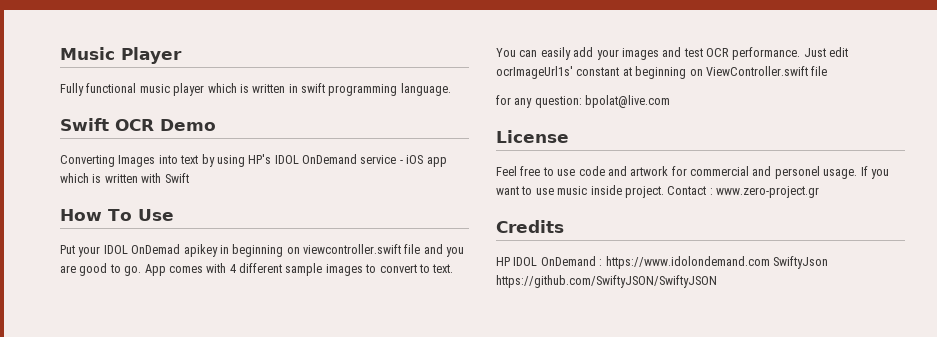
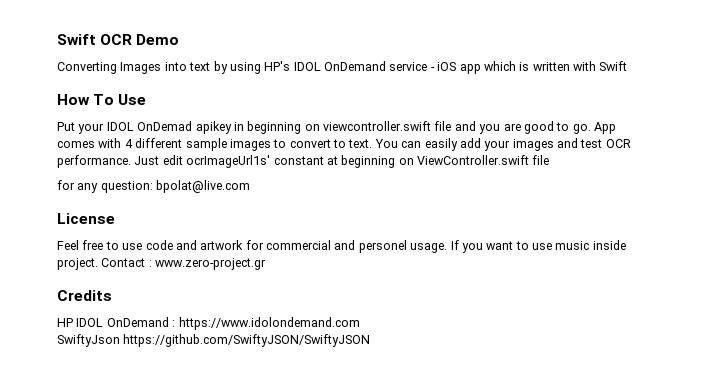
- Music Player
- Fully functional music player which is written in swift programming language.
- HP IDOL OnDemand : https://www.idolondemand.com SwiftyJson https://github.com/SwiftyJSON/SwiftyJSON
+ HP IDOL OnDemand : https://www.idolondemand.com
+ SwiftyJson https://github.com/SwiftyJSON/SwiftyJSON

